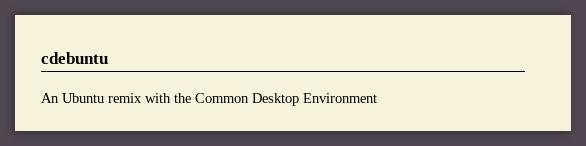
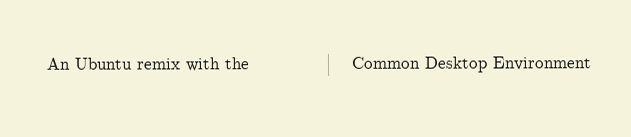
- cdebuntu

